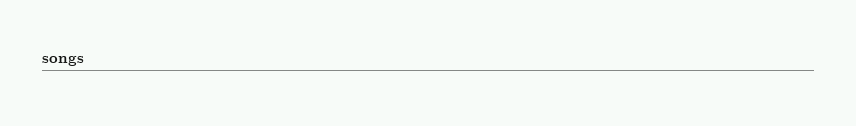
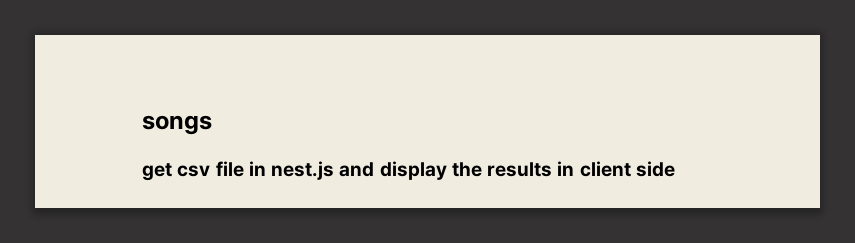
+ get csv file in nest.js and display the results in client side

